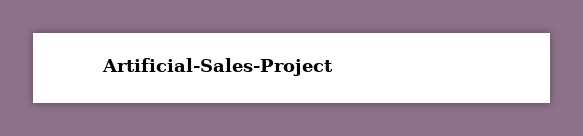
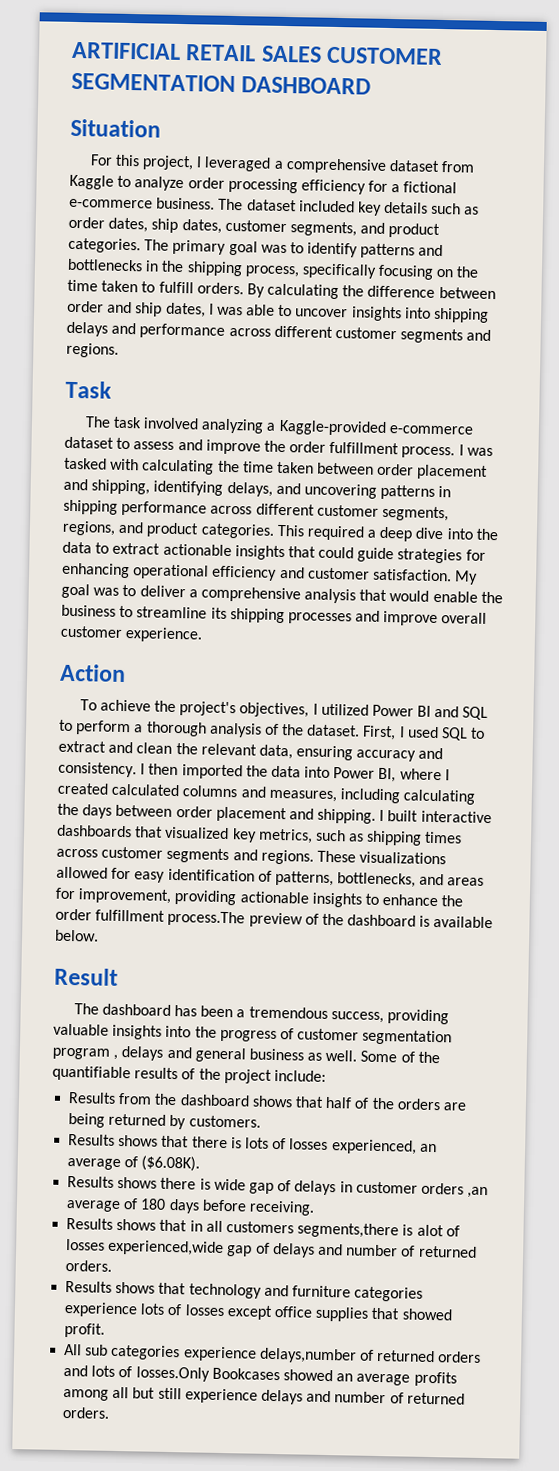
- Artificial-Sales-Project
+ ARTIFICIAL RETAIL SALES CUSTOMER SEGMENTATION DASHBOARD
+ Situation
+ For this project, I leveraged a comprehensive dataset from Kaggle to analyze order processing efficiency for a fictional e-commerce business. The dataset included key details such as order dates, ship dates, customer segments, and product categories. The primary goal was to identify patterns and bottlenecks in the shipping process, specifically focusing on the time taken to fulfill orders. By calculating the difference between order and ship dates, I was able to uncover insights into shipping delays and performance across different customer segments and regions.
+ Task
+ The task involved analyzing a Kaggle-provided e-commerce dataset to assess and improve the order fulfillment process. I was tasked with calculating the time taken between order placement and shipping, identifying delays, and uncovering patterns in shipping performance across different customer segments, regions, and product categories. This required a deep dive into the data to extract actionable insights that could guide strategies for enhancing operational efficiency and customer satisfaction. My goal was to deliver a comprehensive analysis that would enable the business to streamline its shipping processes and improve overall customer experience.
+ Action
+ To achieve the project's objectives, I utilized Power BI and SQL to perform a thorough analysis of the dataset. First, I used SQL to extract and clean the relevant data, ensuring accuracy and consistency. I then imported the data into Power BI, where I created calculated columns and measures, including calculating the days between order placement and shipping. I built interactive dashboards that visualized key metrics, such as shipping times across customer segments and regions. These visualizations allowed for easy identification of patterns, bottlenecks, and areas for improvement, providing actionable insights to enhance the order fulfillment process.The preview of the dashboard is available below.
+ Result
+ The dashboard has been a tremendous success, providing valuable insights into the progress of customer segmentation program , delays and general business as well. Some of the quantifiable results of the project include:
+ Results from the dashboard shows that half of the orders are being returned by customers.
+ Results shows that there is lots of losses experienced, an average of ($6.08K).
+ Results shows there is wide gap of delays in customer orders ,an average of 180 days before receiving.
+ Results shows that in all customers segments,there is alot of losses experienced,wide gap of delays and number of returned orders.
+ Results shows that technology and furniture categories experience lots of losses except office supplies that showed profit.
+ All sub categories experience delays,number of returned orders and lots of losses.Only Bookcases showed an average profits among all but still experience delays and number of returned orders.

